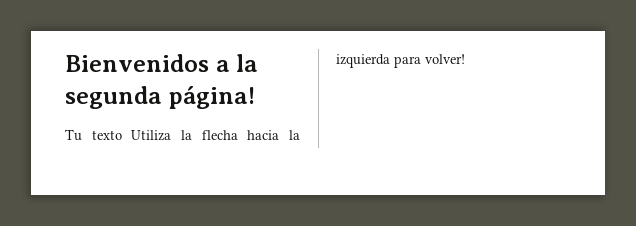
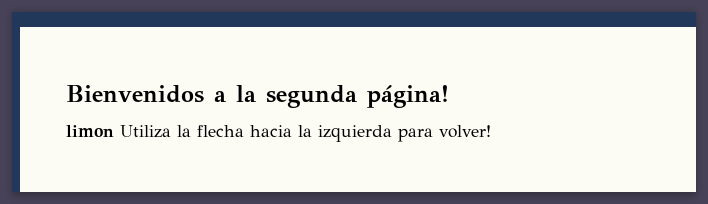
- Tu texto Utiliza la flecha hacia la izquierda para volver!
+ limon Utiliza la flecha hacia la izquierda para volver!

